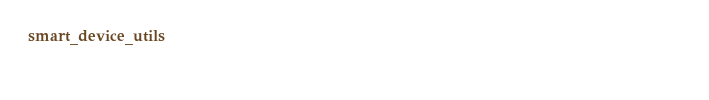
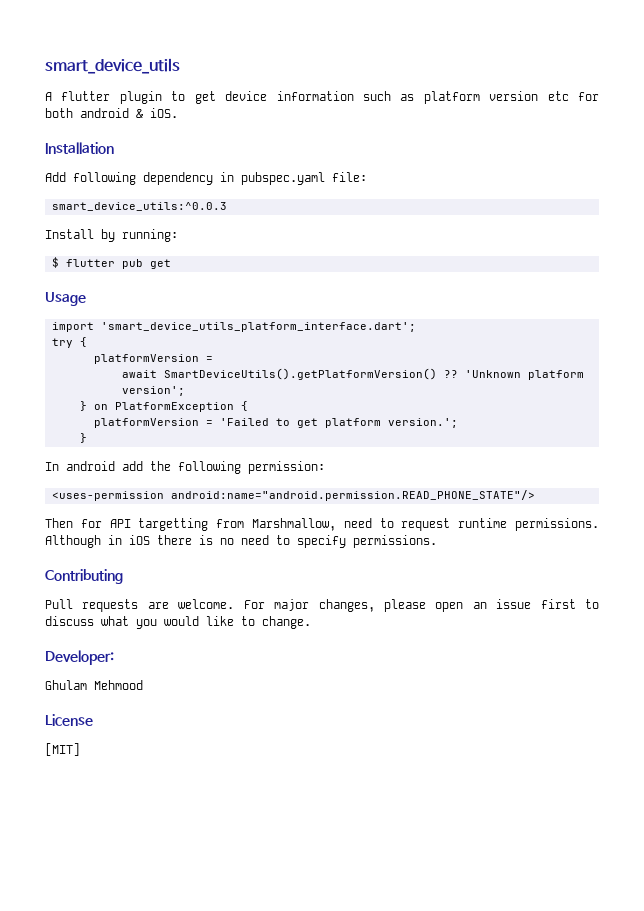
+ A flutter plugin to get device information such as platform version etc for both android & iOS.
+ Installation
+ Add following dependency in pubspec.yaml file:
+ smart_device_utils:^0.0.3
+ Install by running:
+ $ flutter pub get
+ Usage
+ import 'smart_device_utils_platform_interface.dart';
+ try {
+ platformVersion =
+ await SmartDeviceUtils().getPlatformVersion() ?? 'Unknown platform version';
+ } on PlatformException {
+ platformVersion = 'Failed to get platform version.';
+ }
+ In android add the following permission:
+ <uses-permission android:name="android.permission.READ_PHONE_STATE"/>
+ Then for API targetting from Marshmallow, need to request runtime permissions. Although in iOS there is no need to specify permissions.
+ Contributing
+ Pull requests are welcome. For major changes, please open an issue first to discuss what you would like to change.
+ Developer:
+ Ghulam Mehmood
+ License
+ [MIT]

